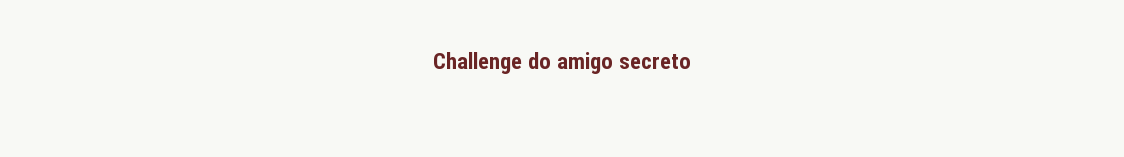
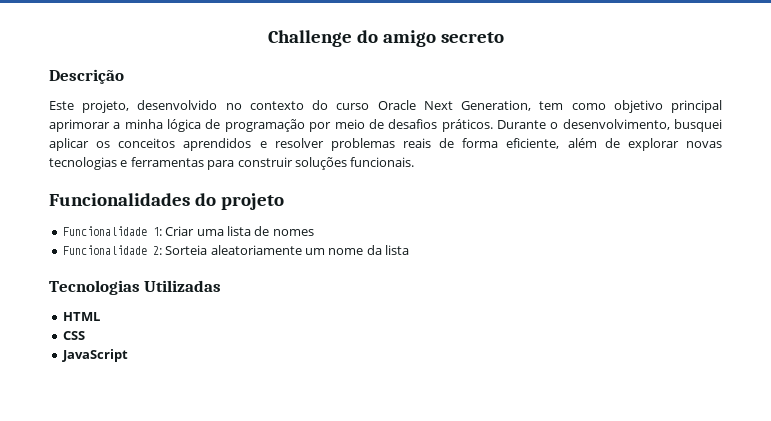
+ Descrição
+ Este projeto, desenvolvido no contexto do curso Oracle Next Generation, tem como objetivo principal aprimorar a minha lógica de programação por meio de desafios práticos. Durante o desenvolvimento, busquei aplicar os conceitos aprendidos e resolver problemas reais de forma eficiente, além de explorar novas tecnologias e ferramentas para construir soluções funcionais.
+ Funcionalidades do projeto
+ Funcionalidade 1: Criar uma lista de nomes
+ Funcionalidade 2: Sorteia aleatoriamente um nome da lista
+ Tecnologias Utilizadas
+ HTML
+ CSS
+ JavaScript

